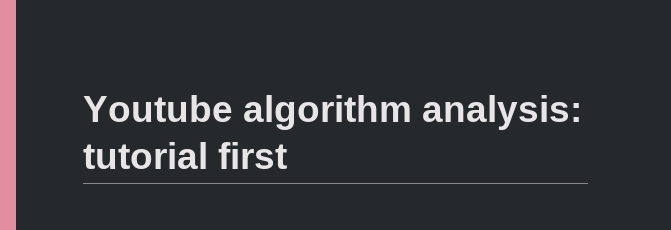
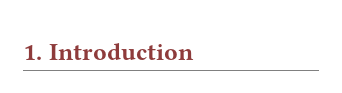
- Youtube algorithm analysis: tutorial first
+ 1. Introduction

